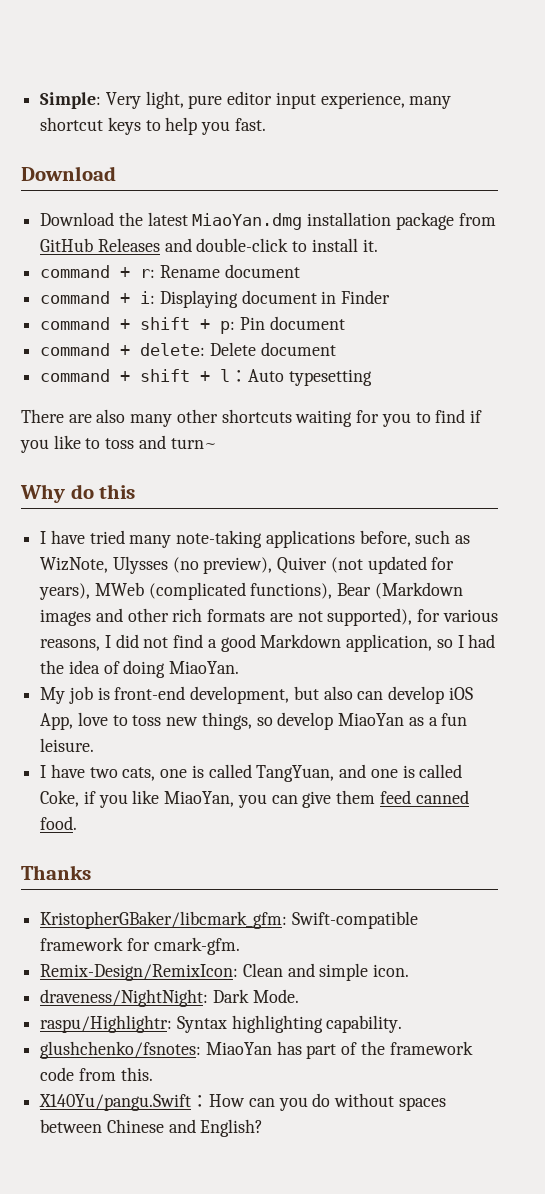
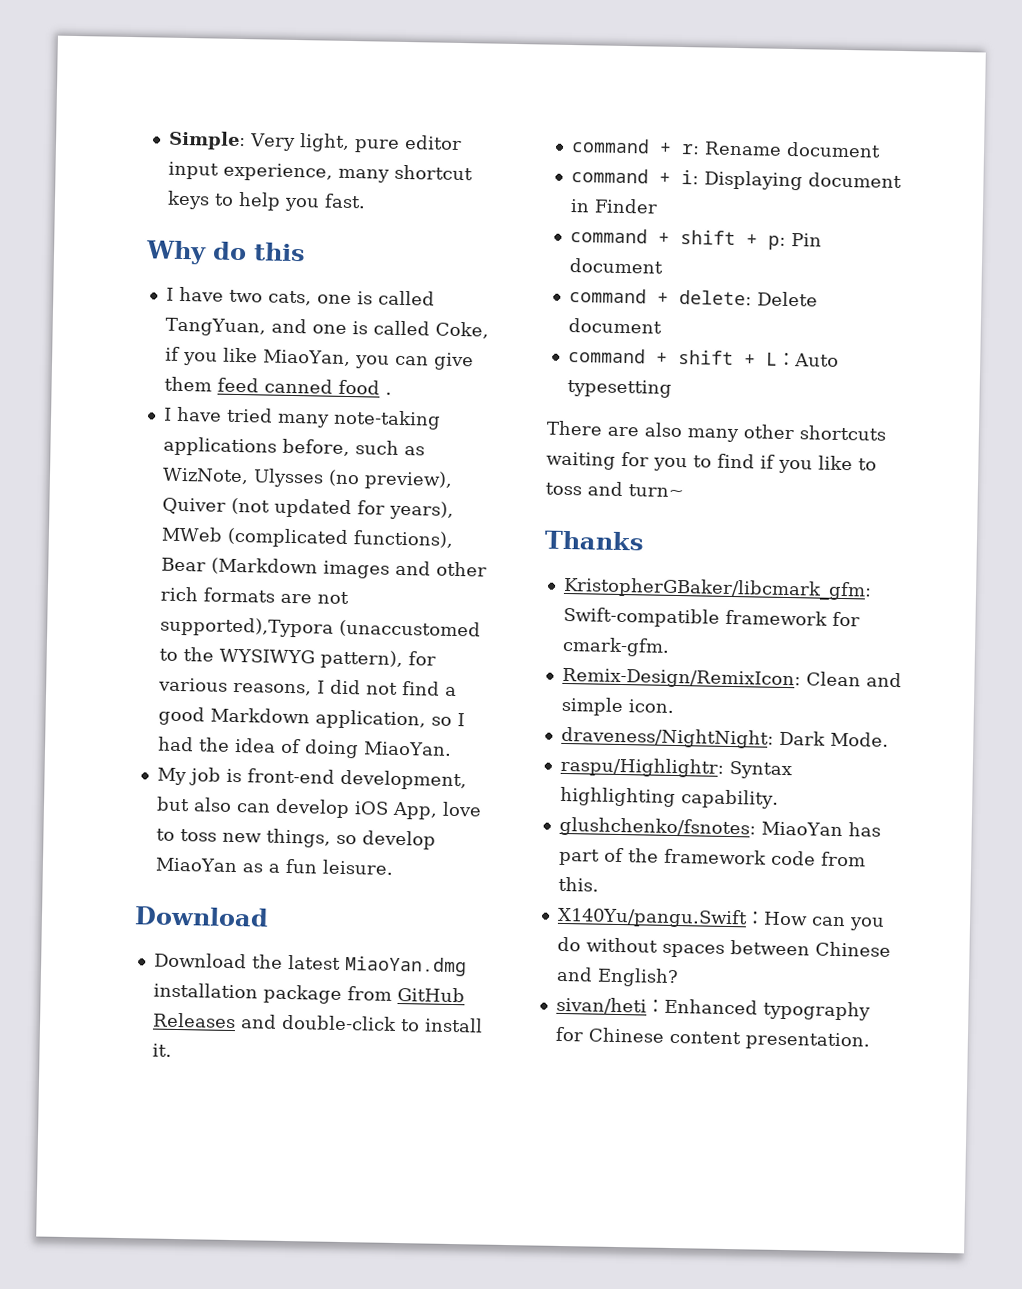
+ Why do this
+ I have two cats, one is called TangYuan, and one is called Coke, if you like MiaoYan, you can give them feed canned food .
+ I have tried many note-taking applications before, such as WizNote, Ulysses (no preview), Quiver (not updated for years), MWeb (complicated functions), Bear (Markdown images and other rich formats are not supported),Typora (unaccustomed to the WYSIWYG pattern), for various reasons, I did not find a good Markdown application, so I had the idea of doing MiaoYan.
+ My job is front-end development, but also can develop iOS App, love to toss new things, so develop MiaoYan as a fun leisure.
- command + shift + l：Auto typesetting
+ command + shift + L：Auto typesetting
- Why do this
- I have tried many note-taking applications before, such as WizNote, Ulysses (no preview), Quiver (not updated for years), MWeb (complicated functions), Bear (Markdown images and other rich formats are not supported), for various reasons, I did not find a good Markdown application, so I had the idea of doing MiaoYan.
- My job is front-end development, but also can develop iOS App, love to toss new things, so develop MiaoYan as a fun leisure.
- I have two cats, one is called TangYuan, and one is called Coke, if you like MiaoYan, you can give them feed canned food.
+ sivan/heti：Enhanced typography for Chinese content presentation.

